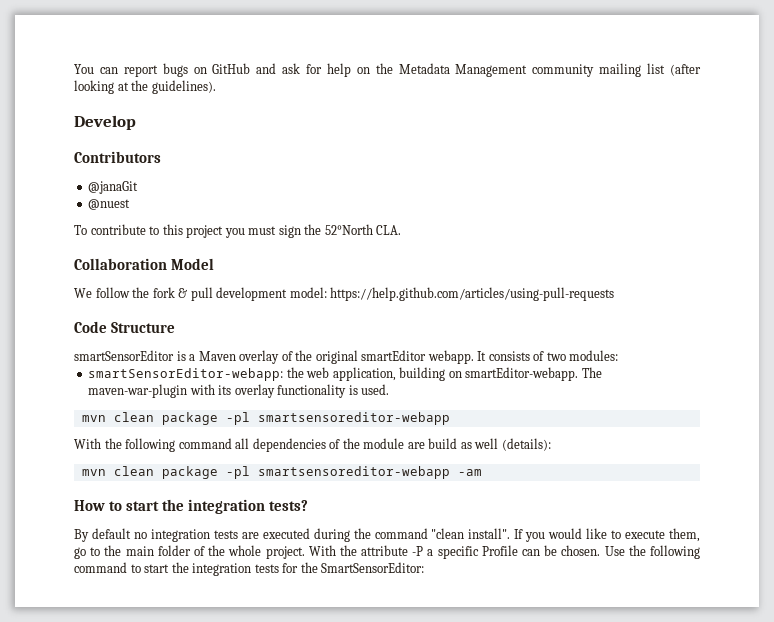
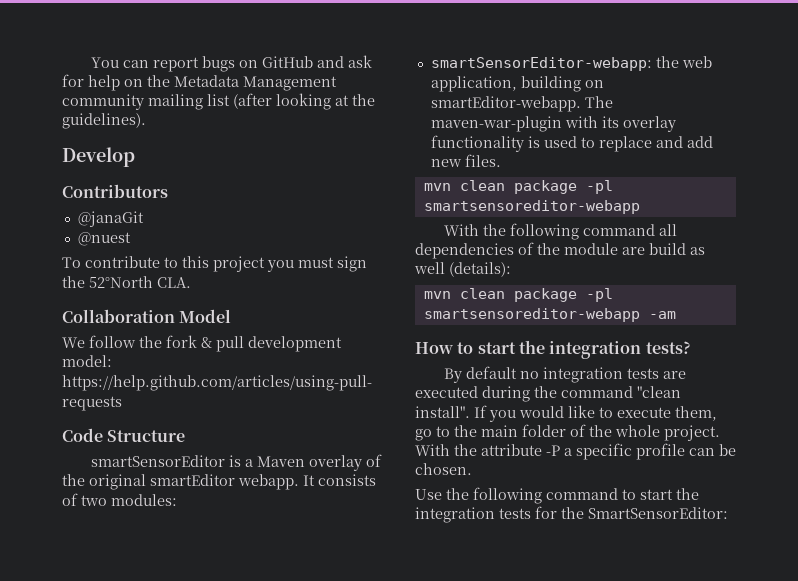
- The maven-war-plugin with its overlay functionality is used.
+ The maven-war-plugin with its overlay functionality is used to replace and add new files.
- With the attribute -P a specific Profile can be chosen. Use the following command to start the integration tests for the SmartSensorEditor:
+ With the attribute -P a specific profile can be chosen.
+ Use the following command to start the integration tests for the SmartSensorEditor:

